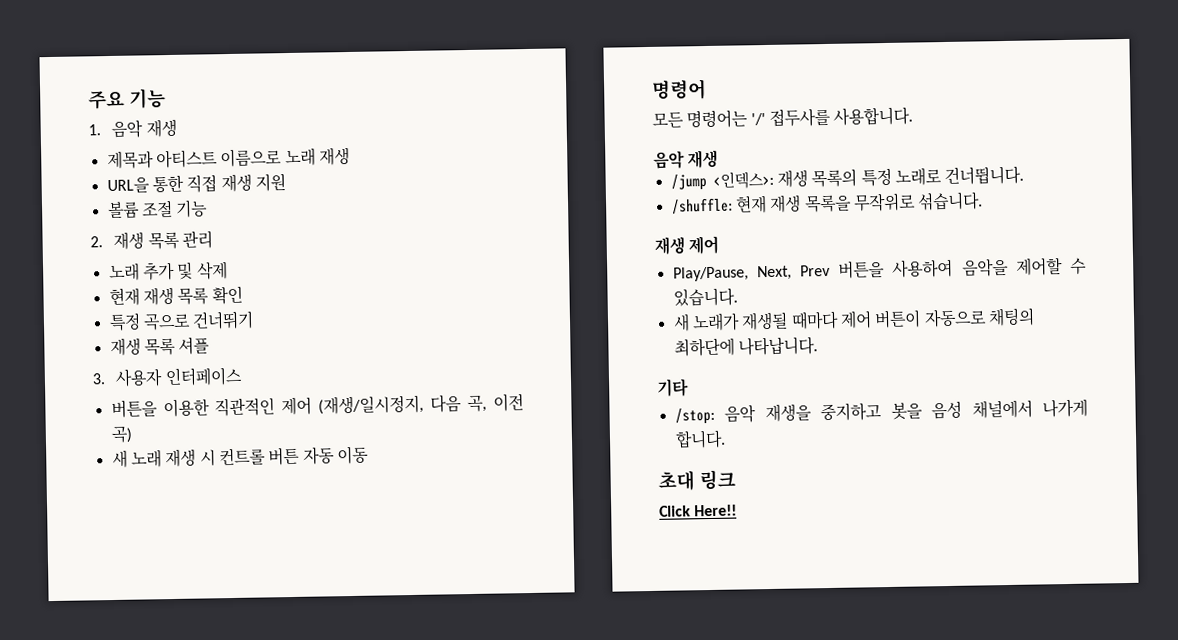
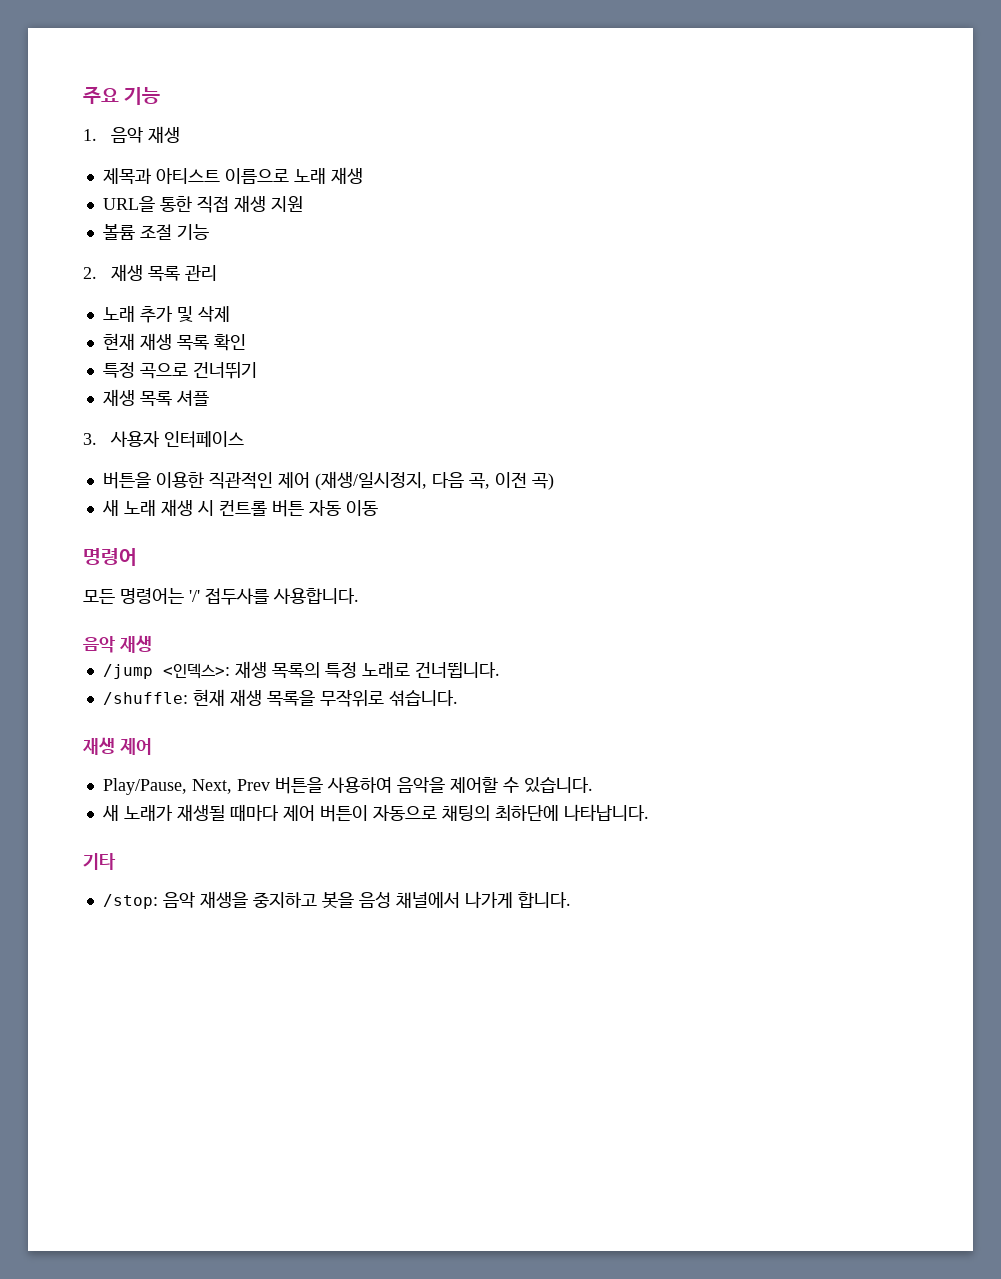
- 초대 링크
- Click Here!!

